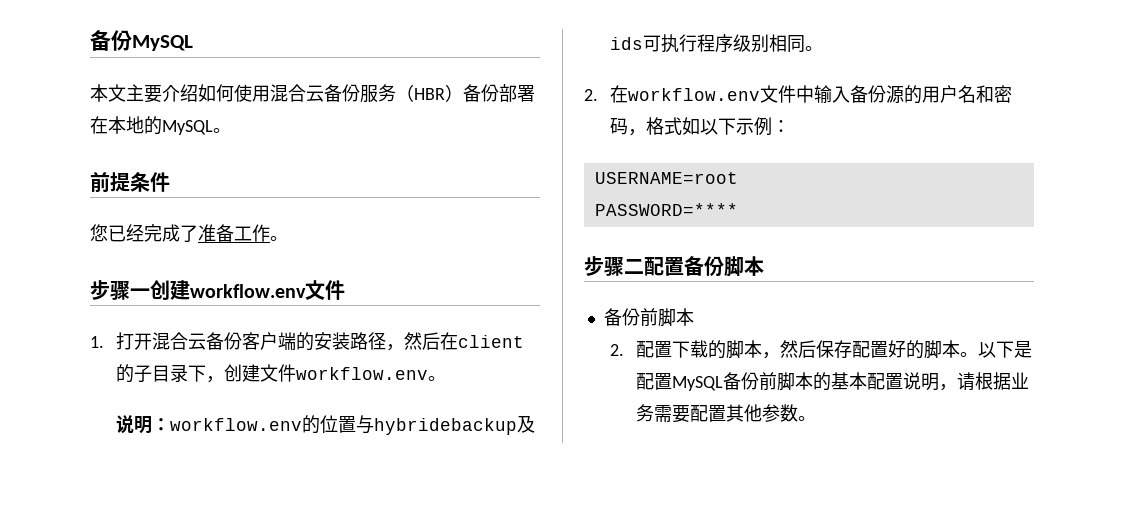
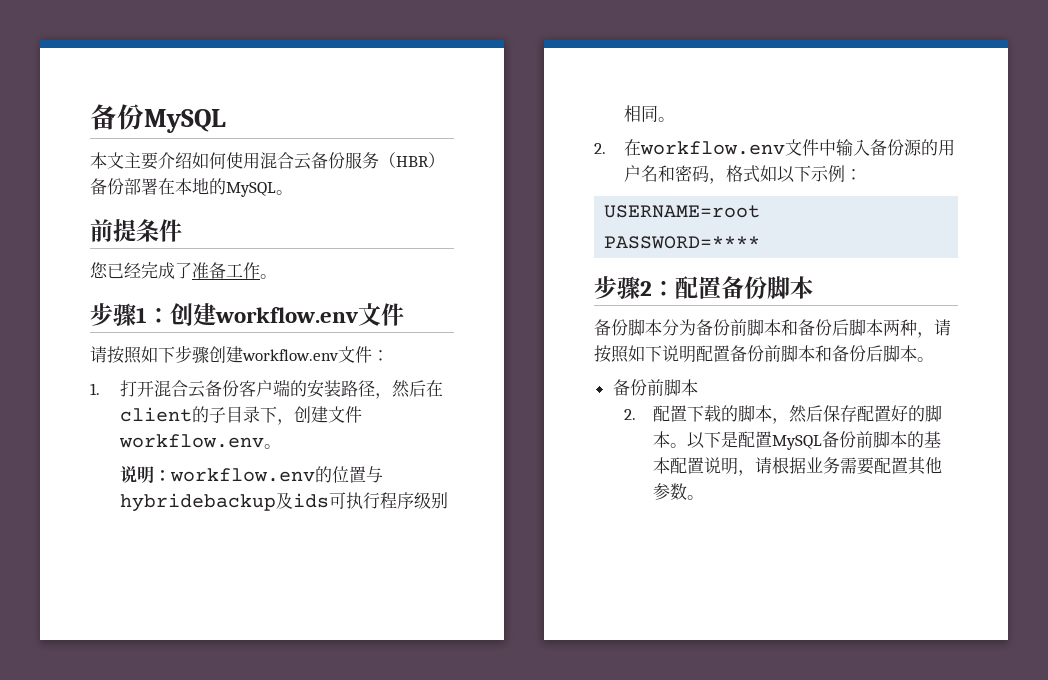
- 步骤一创建workflow.env文件
+ 步骤1：创建workflow.env文件
+ 请按照如下步骤创建workflow.env文件：
- 步骤二配置备份脚本
+ 步骤2：配置备份脚本
+ 备份脚本分为备份前脚本和备份后脚本两种，请按照如下说明配置备份前脚本和备份后脚本。

